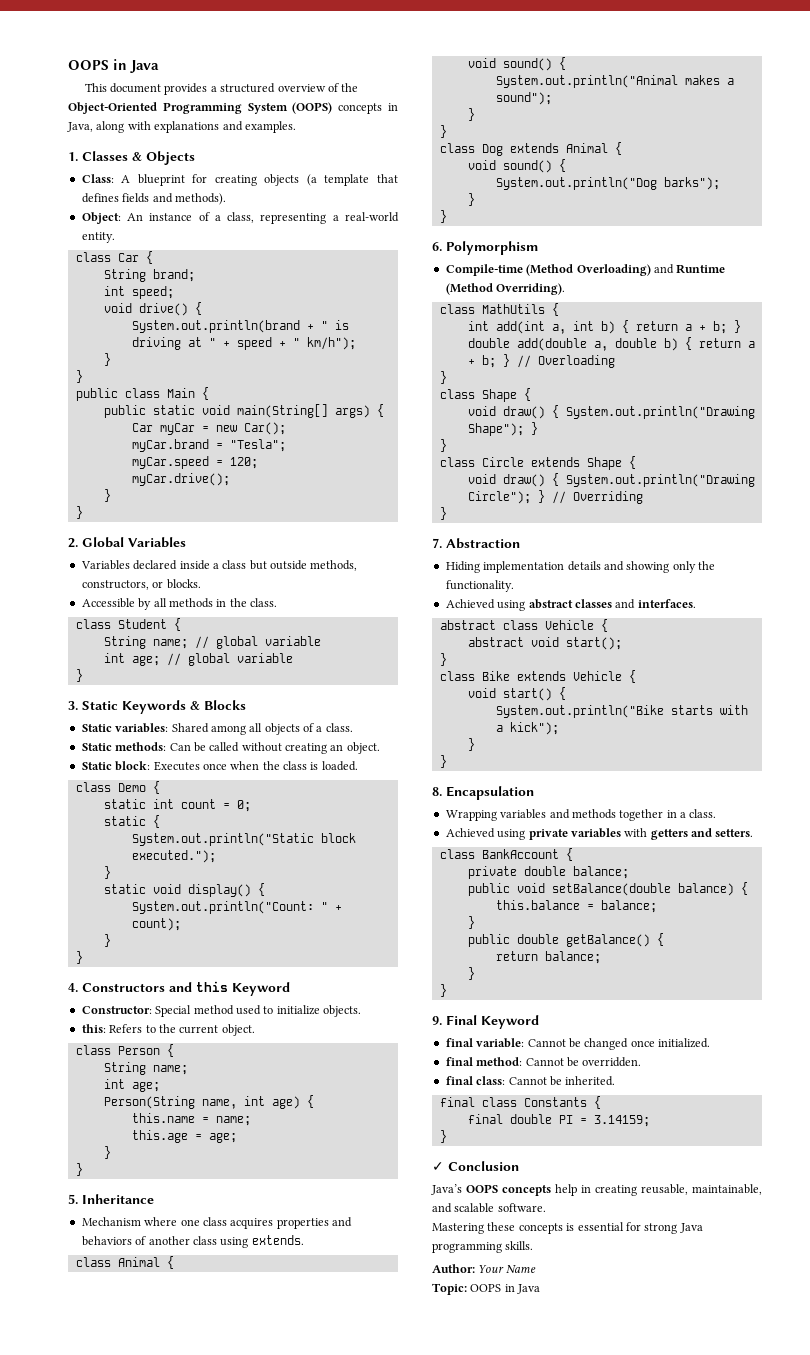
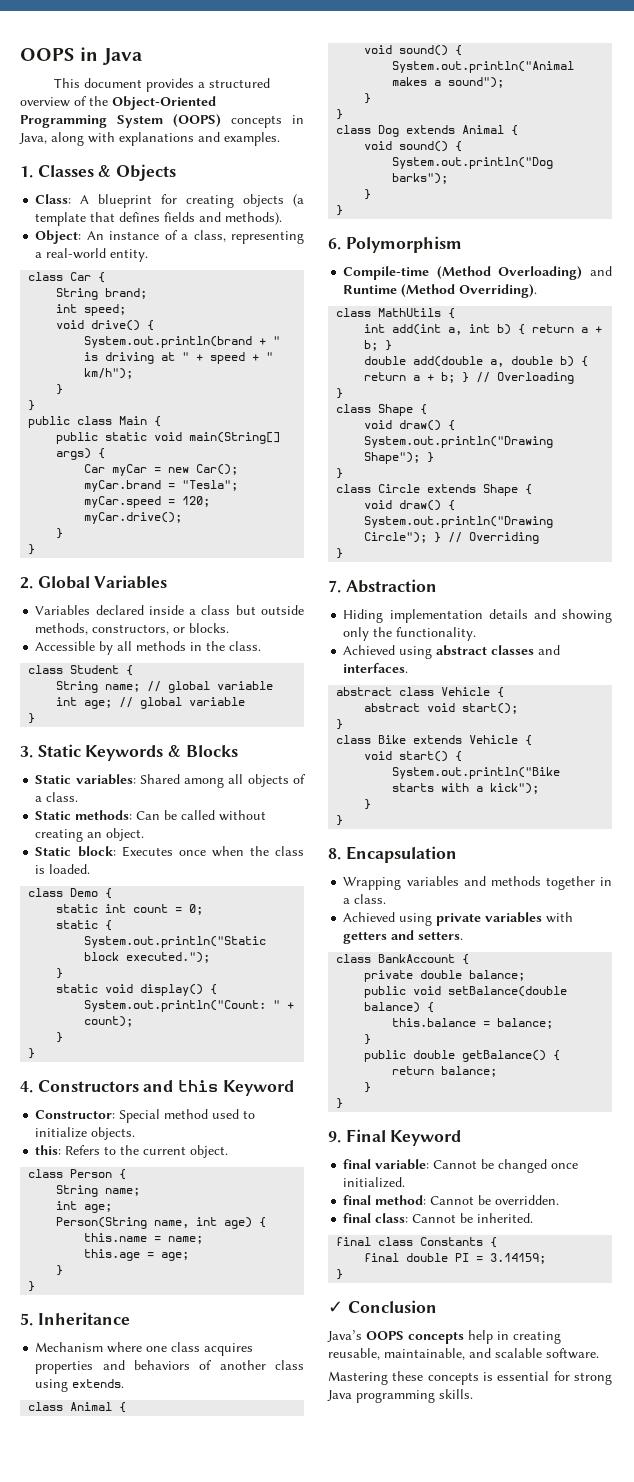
- Author: Your Name
- Topic: OOPS in Java

